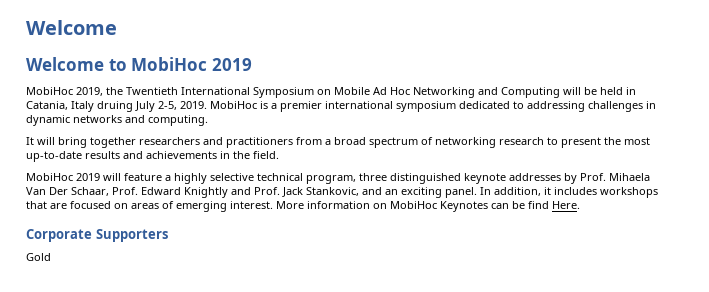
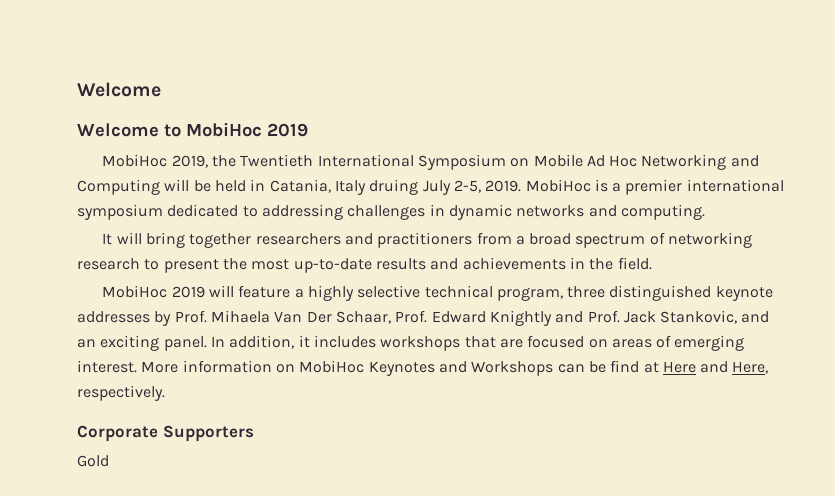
- More information on MobiHoc Keynotes can be find Here.
+ More information on MobiHoc Keynotes and Workshops can be find at Here and Here, respectively.

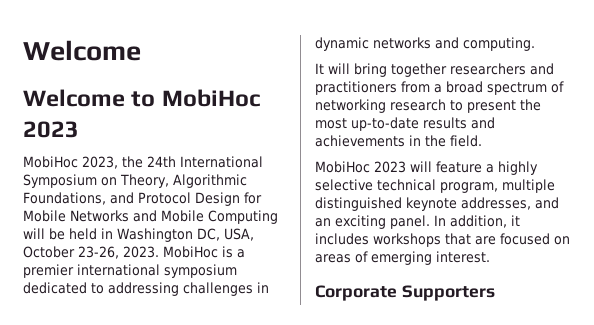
- Welcome to MobiHoc 2019
- MobiHoc 2019, the Twentieth International Symposium on Mobile Ad Hoc Networking and Computing will be held in Catania, Italy druing July 2-5, 2019.
+ Welcome to MobiHoc 2023
+ MobiHoc 2023, the 24th International Symposium on Theory, Algorithmic Foundations, and Protocol Design for Mobile Networks and Mobile Computing will be held in Washington DC, USA, October 23-26, 2023.
- MobiHoc 2019 will feature a highly selective technical program, three distinguished keynote addresses by Prof. Mihaela Van Der Schaar, Prof. Edward Knightly and Prof. Jack Stankovic, and an exciting panel.
+ MobiHoc 2023 will feature a highly selective technical program, multiple distinguished keynote addresses, and an exciting panel.
- More information on MobiHoc Keynotes and Workshops can be find at Here and Here, respectively.
- Gold

